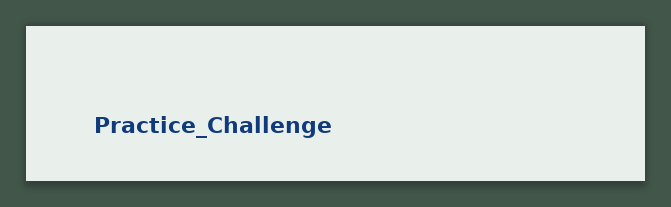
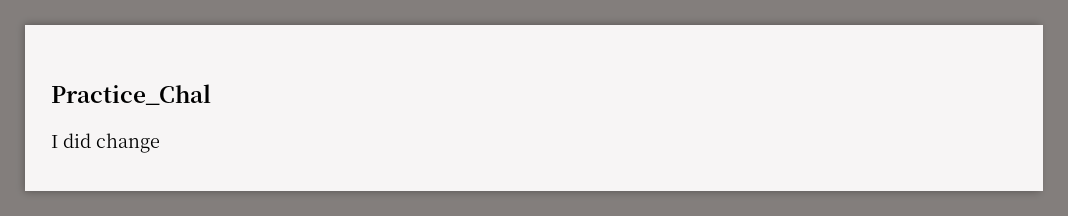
- Practice_Challenge
+ Practice_Chal
+ I did change

